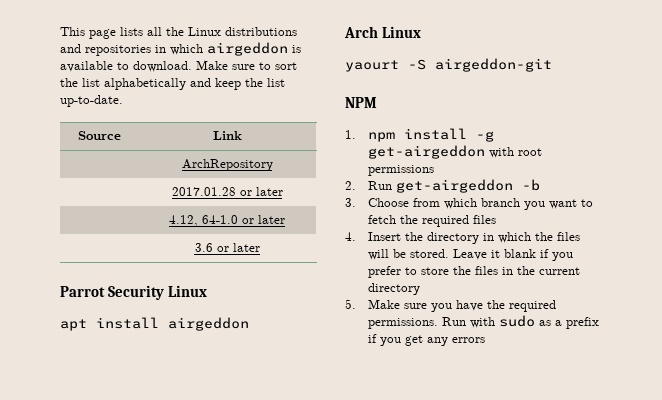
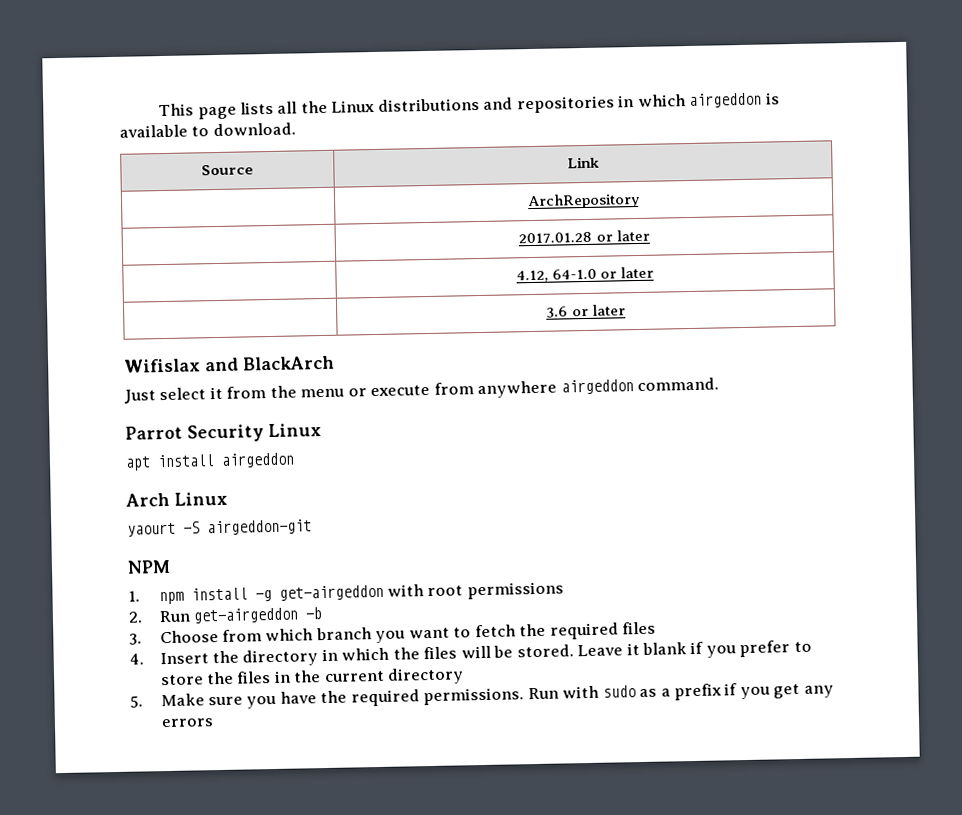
- Make sure to sort the list alphabetically and keep the list up-to-date.
+ Wifislax and BlackArch
+ Just select it from the menu or execute from anywhere airgeddon command.

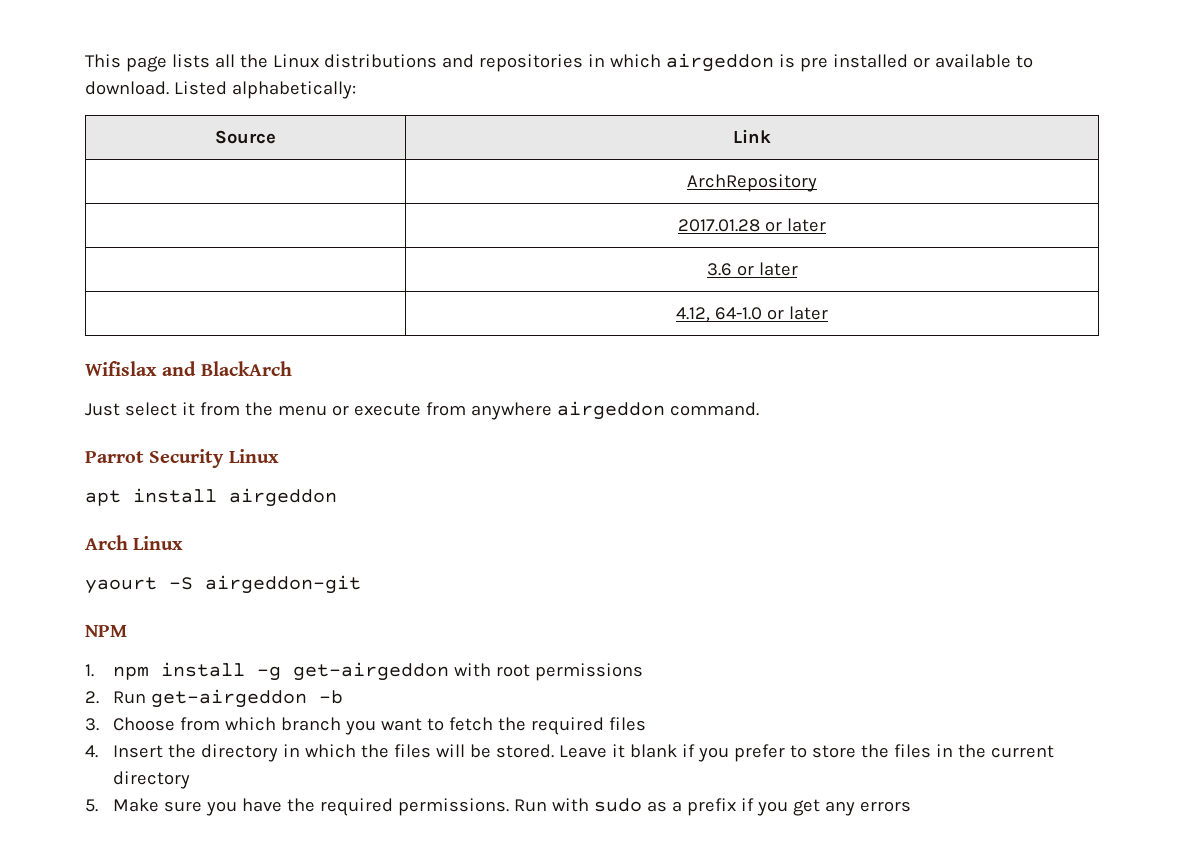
- This page lists all the Linux distributions and repositories in which airgeddon is available to download.
+ This page lists all the Linux distributions and repositories in which airgeddon is pre installed or available to download. Listed alphabetically:
+ | 3.6 or later
  | 4.12, 64-1.0 or later
- | 3.6 or later

